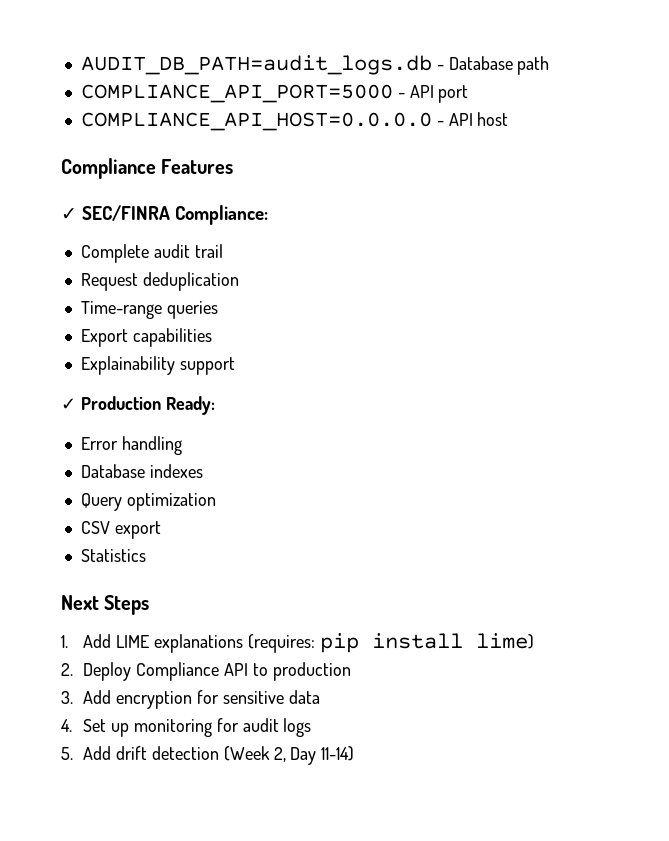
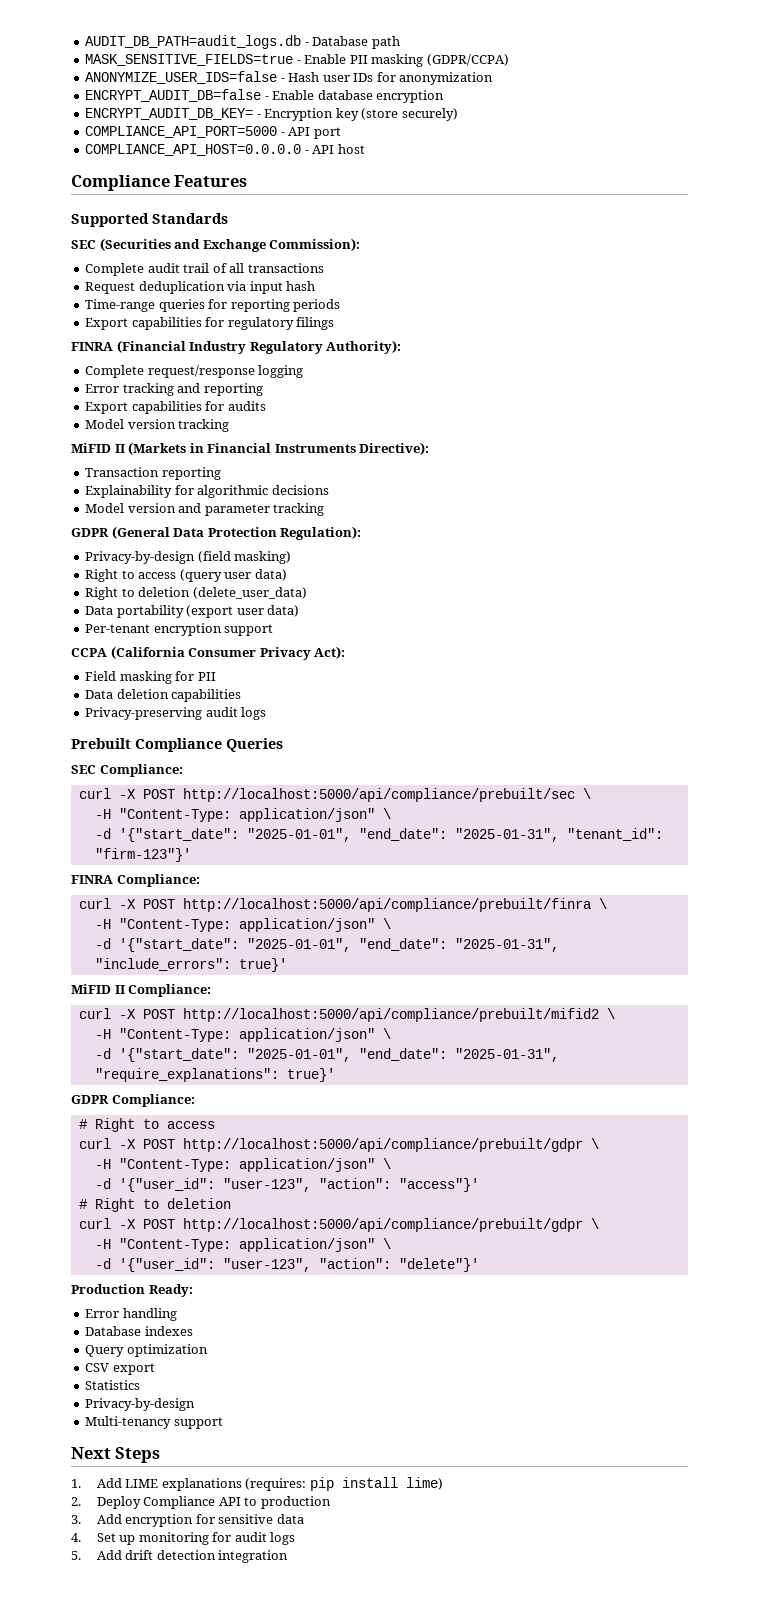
+ MASK_SENSITIVE_FIELDS=true - Enable PII masking (GDPR/CCPA)
+ ANONYMIZE_USER_IDS=false - Hash user IDs for anonymization
+ ENCRYPT_AUDIT_DB=false - Enable database encryption
+ ENCRYPT_AUDIT_DB_KEY= - Encryption key (store securely)
- ✓ SEC/FINRA Compliance:
+ Supported Standards
+ SEC (Securities and Exchange Commission):
- Complete audit trail
+ Complete audit trail of all transactions
- Request deduplication
+ Request deduplication via input hash
- Time-range queries
- Export capabilities
- Explainability support
- ✓ Production Ready:
+ Time-range queries for reporting periods
+ Export capabilities for regulatory filings
+ FINRA (Financial Industry Regulatory Authority):
+ Complete request/response logging
+ Error tracking and reporting
+ Export capabilities for audits
+ Model version tracking
+ MiFID II (Markets in Financial Instruments Directive):
+ Transaction reporting
+ Explainability for algorithmic decisions
+ Model version and parameter tracking
+ GDPR (General Data Protection Regulation):
+ Privacy-by-design (field masking)
+ Right to access (query user data)
+ Right to deletion (delete_user_data)
+ Data portability (export user data)
+ Per-tenant encryption support
+ CCPA (California Consumer Privacy Act):
+ Field masking for PII
+ Data deletion capabilities
+ Privacy-preserving audit logs
+ Prebuilt Compliance Queries
+ SEC Compliance:
+ curl -X POST http://localhost:5000/api/compliance/prebuilt/sec \
+ -H "Content-Type: application/json" \
+ -d '{"start_date": "2025-01-01", "end_date": "2025-01-31", "tenant_id": "firm-123"}'
+ FINRA Compliance:
+ curl -X POST http://localhost:5000/api/compliance/prebuilt/finra \
+ -H "Content-Type: application/json" \
+ -d '{"start_date": "2025-01-01", "end_date": "2025-01-31", "include_errors": true}'
+ MiFID II Compliance:
+ curl -X POST http://localhost:5000/api/compliance/prebuilt/mifid2 \
+ -H "Content-Type: application/json" \
+ -d '{"start_date": "2025-01-01", "end_date": "2025-01-31", "require_explanations": true}'
+ GDPR Compliance:
+ # Right to access
+ curl -X POST http://localhost:5000/api/compliance/prebuilt/gdpr \
+ -H "Content-Type: application/json" \
+ -d '{"user_id": "user-123", "action": "access"}'
+ # Right to deletion
+ curl -X POST http://localhost:5000/api/compliance/prebuilt/gdpr \
+ -H "Content-Type: application/json" \
+ -d '{"user_id": "user-123", "action": "delete"}'
+ Production Ready:
  Statistics
+ Privacy-by-design
+ Multi-tenancy support
- 5. Add drift detection (Week 2, Day 11-14)
+ 5. Add drift detection integration

